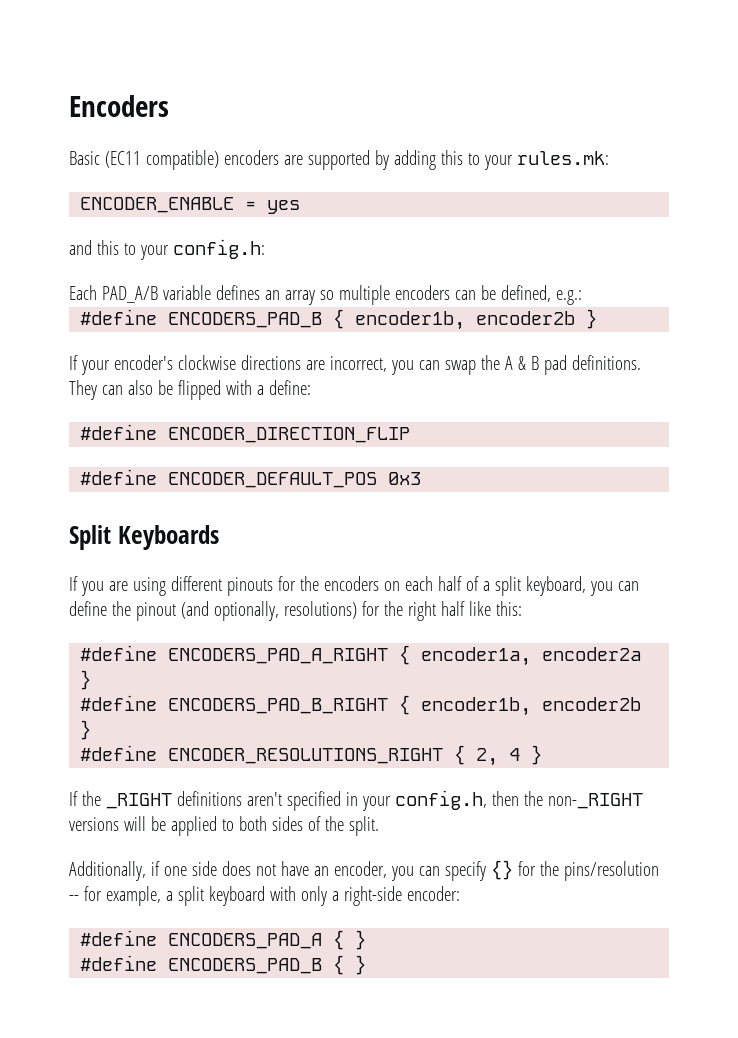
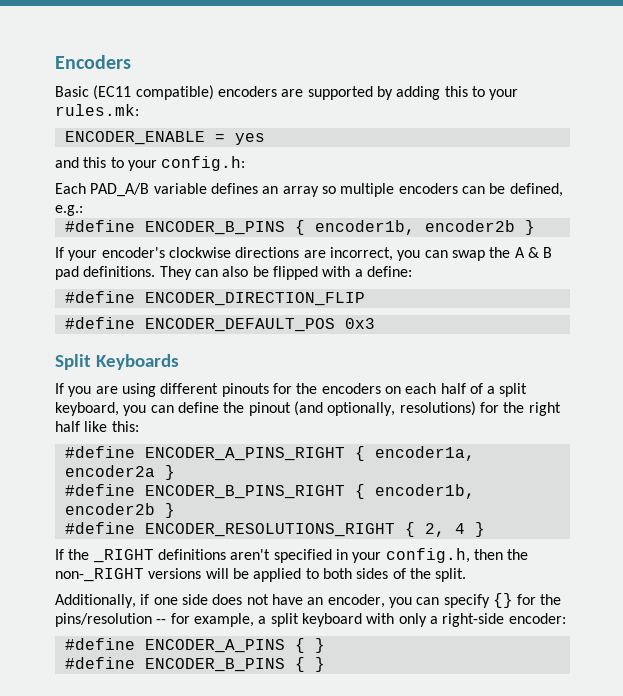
- #define ENCODERS_PAD_B { encoder1b, encoder2b }
+ #define ENCODER_B_PINS { encoder1b, encoder2b }
- #define ENCODERS_PAD_A_RIGHT { encoder1a, encoder2a }
+ #define ENCODER_A_PINS_RIGHT { encoder1a, encoder2a }
- #define ENCODERS_PAD_B_RIGHT { encoder1b, encoder2b }
+ #define ENCODER_B_PINS_RIGHT { encoder1b, encoder2b }
- #define ENCODERS_PAD_A { }
+ #define ENCODER_A_PINS { }
- #define ENCODERS_PAD_B { }
+ #define ENCODER_B_PINS { }

